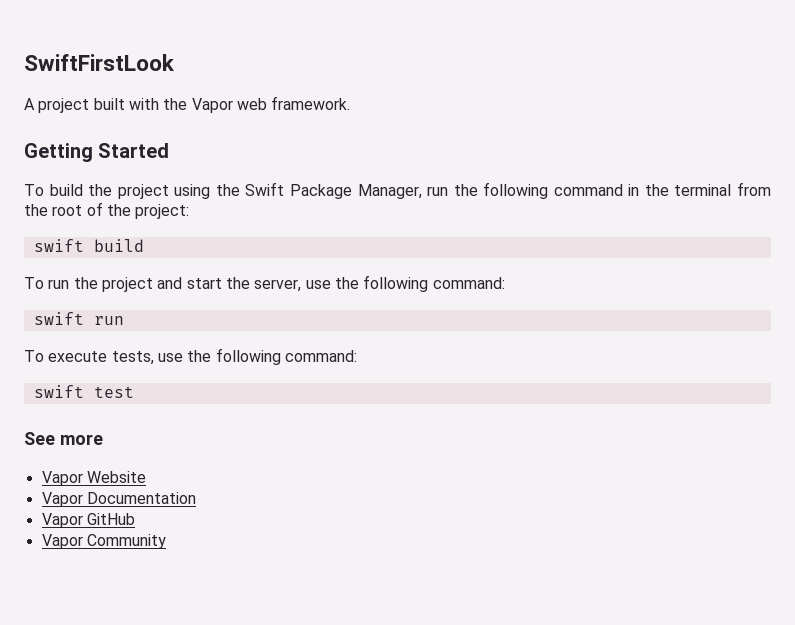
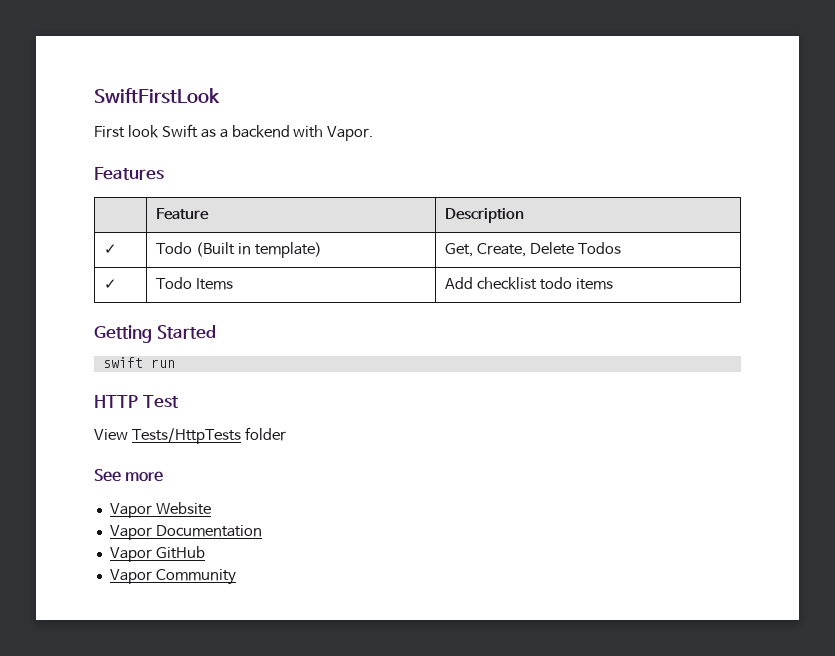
- A project built with the Vapor web framework.
+ First look Swift as a backend with Vapor.
+ Features
+ | Feature | Description
+ ✓ | Todo (Built in template) | Get, Create, Delete Todos
+ ✓ | Todo Items | Add checklist todo items
  Getting Started
- To build the project using the Swift Package Manager, run the following command in the terminal from the root of the project:
- swift build
- To run the project and start the server, use the following command:
  swift run
- To execute tests, use the following command:
- swift test
+ HTTP Test
+ View Tests/HttpTests folder

